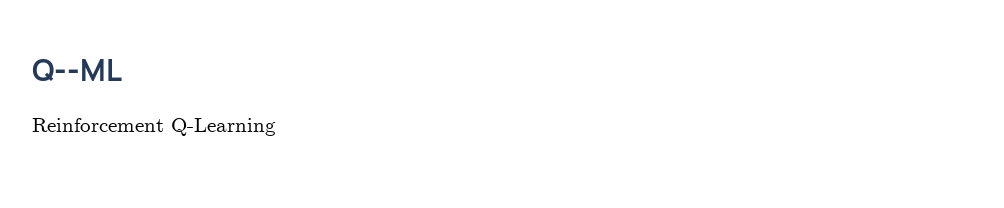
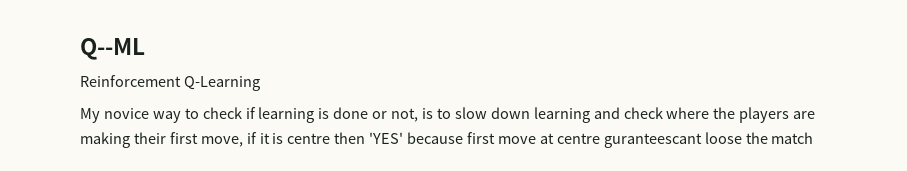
+ My novice way to check if learning is done or not, is to slow down learning and check where the players are making their first move, if it is centre then 'YES' because first move at centre guranteescant loose the match

